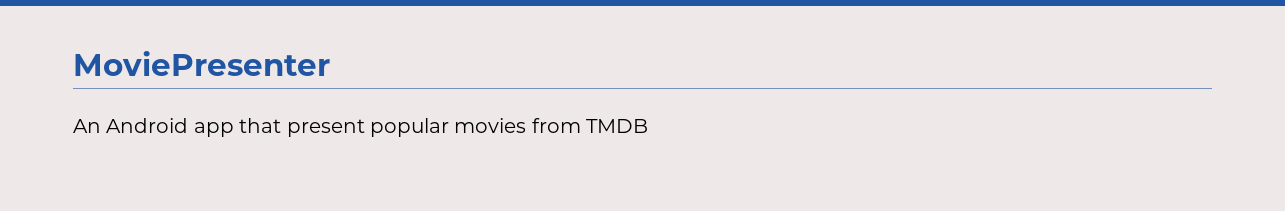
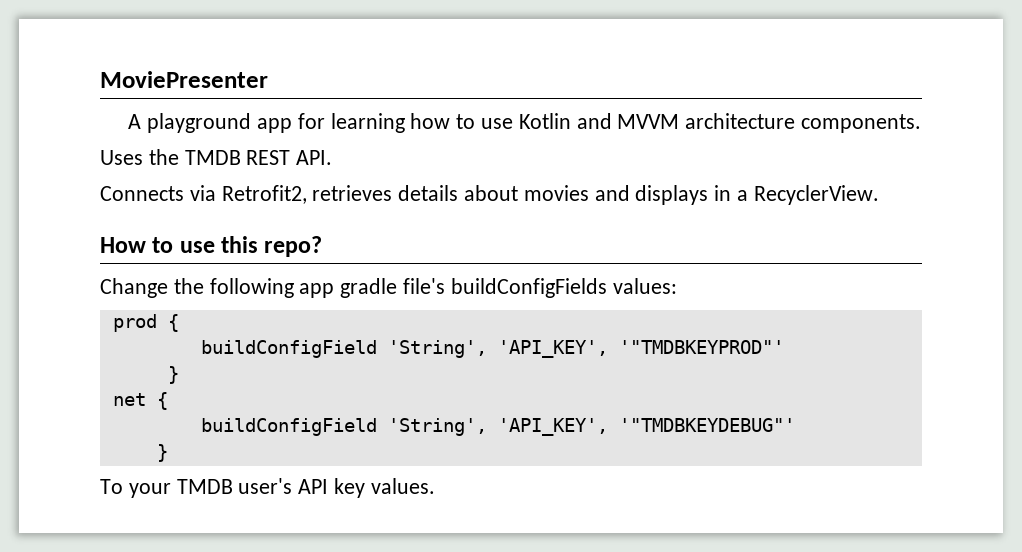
- An Android app that present popular movies from TMDB
+ A playground app for learning how to use Kotlin and MVVM architecture components.
+ Uses the TMDB REST API.
+ Connects via Retrofit2, retrieves details about movies and displays in a RecyclerView.
+ How to use this repo?
+ Change the following app gradle file's buildConfigFields values:
+ prod {
+ buildConfigField 'String', 'API_KEY', '"TMDBKEYPROD"'
+ }
+ net {
+ buildConfigField 'String', 'API_KEY', '"TMDBKEYDEBUG"'
+ }
+ To your TMDB user's API key values.

